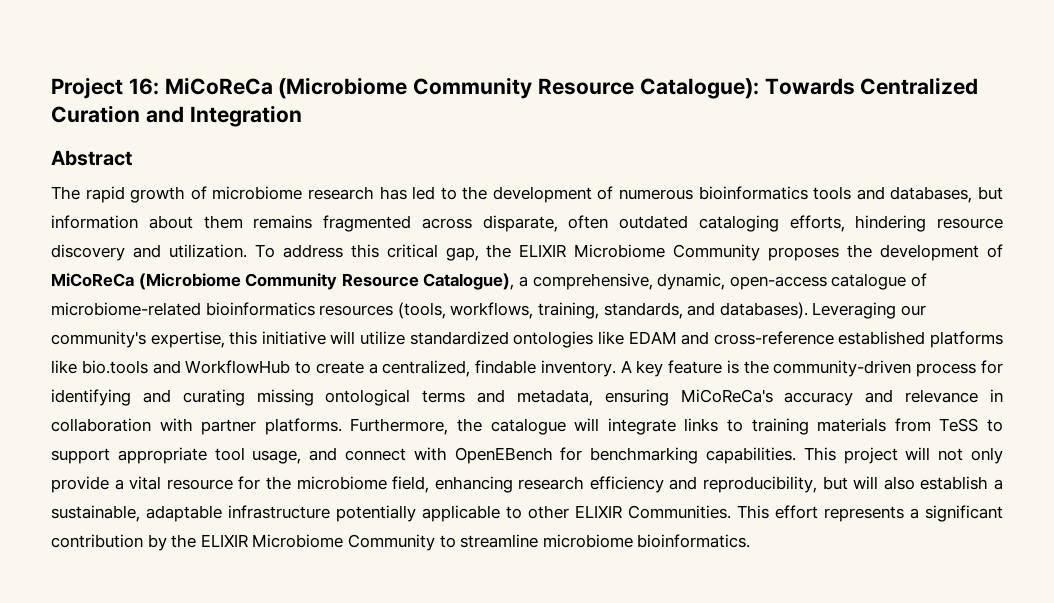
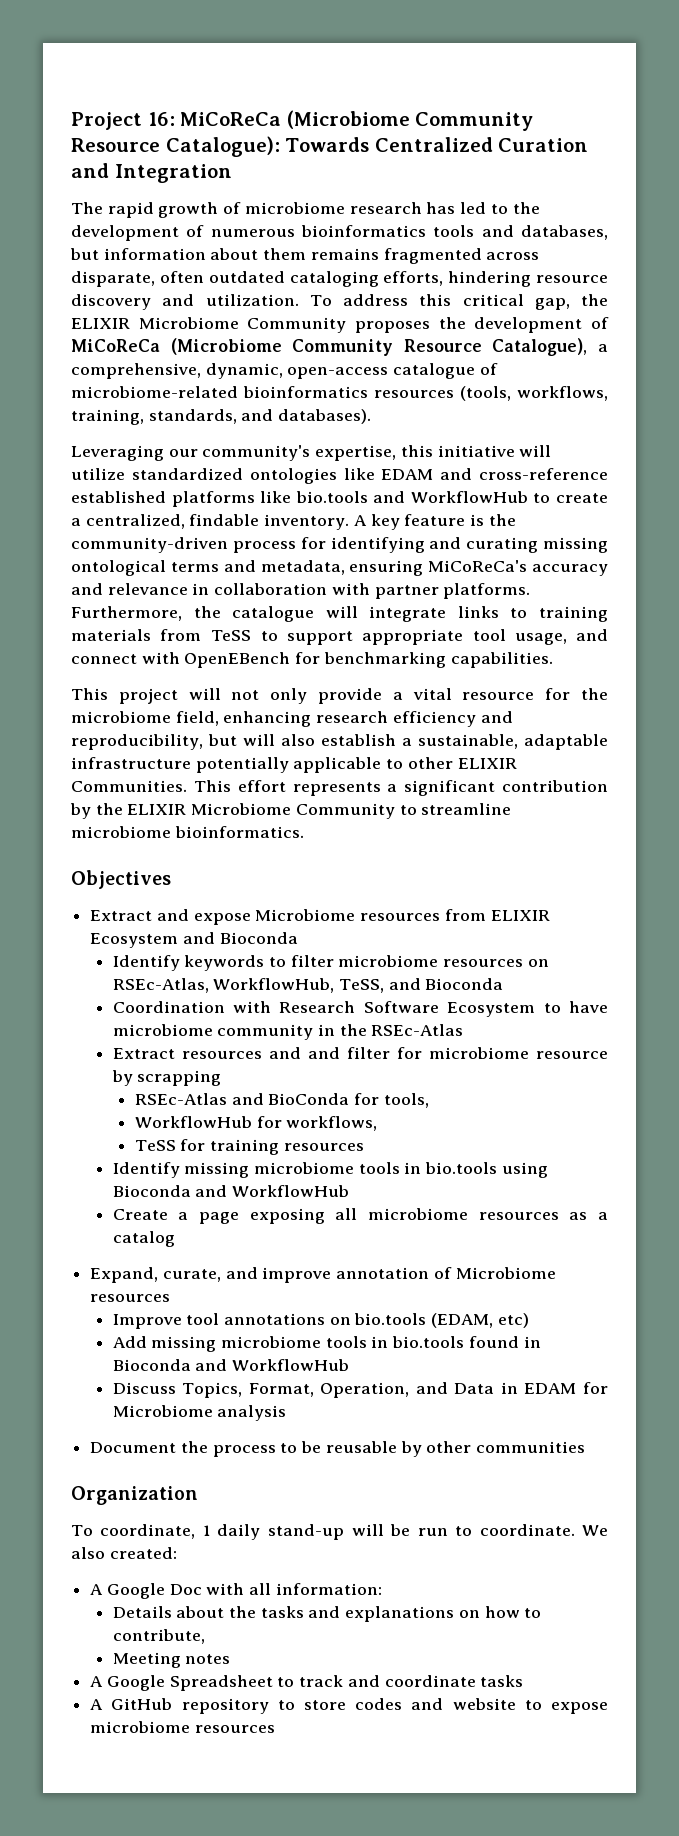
- Abstract
- To address this critical gap, the ELIXIR Microbiome Community proposes the development of MiCoReCa (Microbiome Community Resource Catalogue), a comprehensive, dynamic, open-access catalogue of microbiome-related bioinformatics resources (tools, workflows, training, standards, and databases). Leveraging our community's expertise, this initiative will utilize standardized ontologies like EDAM and cross-reference established platforms like bio.tools and WorkflowHub to create a centralized, findable inventory.
+ To address this critical gap, the ELIXIR Microbiome Community proposes the development of MiCoReCa (Microbiome Community Resource Catalogue), a comprehensive, dynamic, open-access catalogue of microbiome-related bioinformatics resources (tools, workflows, training, standards, and databases).
+ Leveraging our community's expertise, this initiative will utilize standardized ontologies like EDAM and cross-reference established platforms like bio.tools and WorkflowHub to create a centralized, findable inventory.
- Furthermore, the catalogue will integrate links to training materials from TeSS to support appropriate tool usage, and connect with OpenEBench for benchmarking capabilities. This project will not only provide a vital resource for the microbiome field, enhancing research efficiency and reproducibility, but will also establish a sustainable, adaptable infrastructure potentially applicable to other ELIXIR Communities.
+ Furthermore, the catalogue will integrate links to training materials from TeSS to support appropriate tool usage, and connect with OpenEBench for benchmarking capabilities.
+ This project will not only provide a vital resource for the microbiome field, enhancing research efficiency and reproducibility, but will also establish a sustainable, adaptable infrastructure potentially applicable to other ELIXIR Communities.
+ Objectives
+ Extract and expose Microbiome resources from ELIXIR Ecosystem and Bioconda
+ Identify keywords to filter microbiome resources on RSEc-Atlas, WorkflowHub, TeSS, and Bioconda
+ Coordination with Research Software Ecosystem to have microbiome community in the RSEc-Atlas
+ Extract resources and and filter for microbiome resource by scrapping
+ RSEc-Atlas and BioConda for tools,
+ WorkflowHub for workflows,
+ TeSS for training resources
+ Identify missing microbiome tools in bio.tools using Bioconda and WorkflowHub
+ Create a page exposing all microbiome resources as a catalog
+ Expand, curate, and improve annotation of Microbiome resources
+ Improve tool annotations on bio.tools (EDAM, etc)
+ Add missing microbiome tools in bio.tools found in Bioconda and WorkflowHub
+ Discuss Topics, Format, Operation, and Data in EDAM for Microbiome analysis
+ Document the process to be reusable by other communities
+ Organization
+ To coordinate, 1 daily stand-up will be run to coordinate. We also created:
+ A Google Doc with all information:
+ Details about the tasks and explanations on how to contribute,
+ Meeting notes
+ A Google Spreadsheet to track and coordinate tasks
+ A GitHub repository to store codes and website to expose microbiome resources

